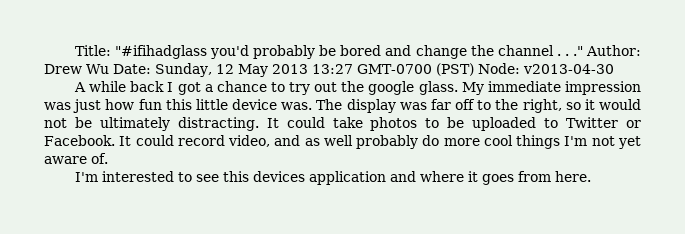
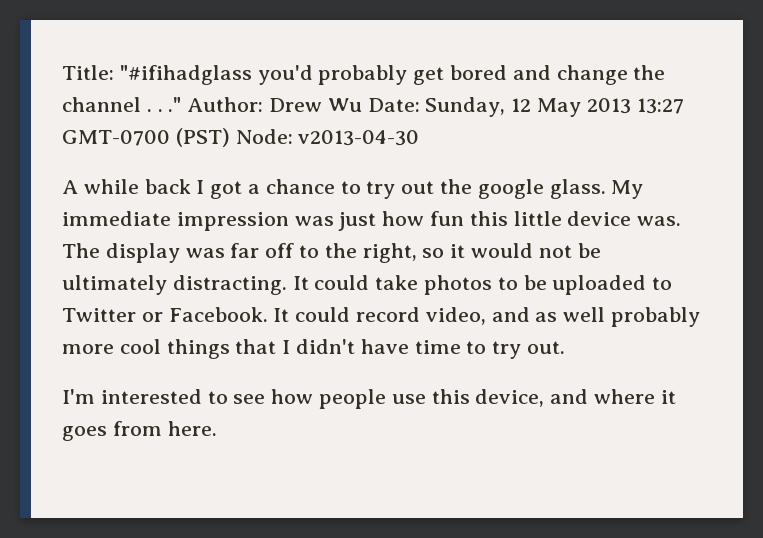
- Title: "#ifihadglass you'd probably be bored and change the channel . . ."
+ Title: "#ifihadglass you'd probably get bored and change the channel . . ."
- It could record video, and as well probably do more cool things I'm not yet aware of.
+ It could record video, and as well probably more cool things that I didn't have time to try out.
- I'm interested to see this devices application and where it goes from here.
+ I'm interested to see how people use this device, and where it goes from here.

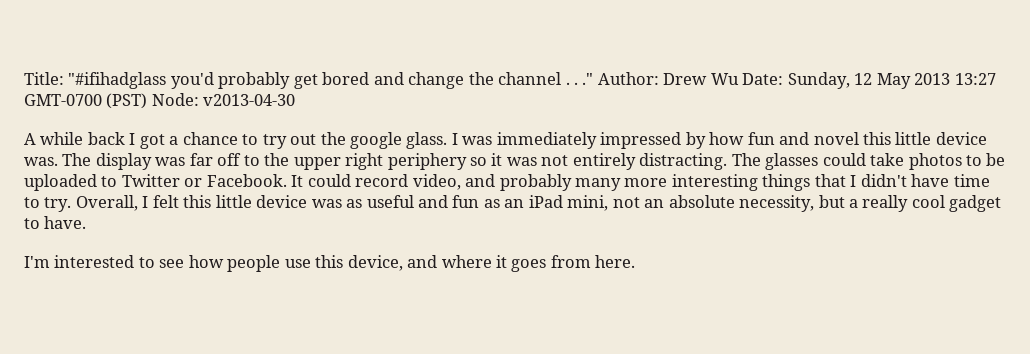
- My immediate impression was just how fun this little device was.
+ I was immediately impressed by how fun and novel this little device was.
- The display was far off to the right, so it would not be ultimately distracting. It could take photos to be uploaded to Twitter or Facebook.
+ The display was far off to the upper right periphery so it was not entirely distracting. The glasses could take photos to be uploaded to Twitter or Facebook.
- It could record video, and as well probably more cool things that I didn't have time to try out.
+ It could record video, and probably many more interesting things that I didn't have time to try. Overall, I felt this little device was as useful and fun as an iPad mini, not an absolute necessity, but a really cool gadget to have.

